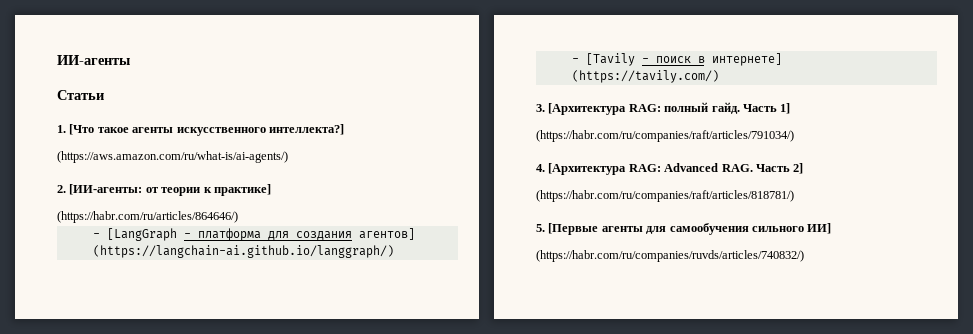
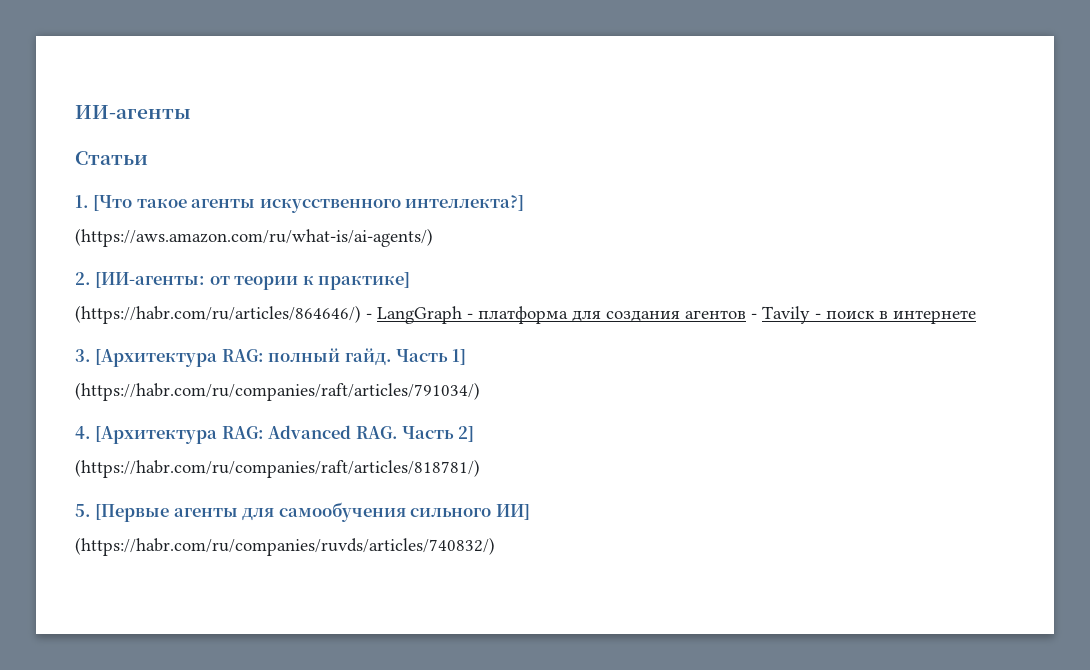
- (https://habr.com/ru/articles/864646/)
- - [LangGraph - платформа для создания агентов] (https://langchain-ai.github.io/langgraph/)
- - [Tavily - поиск в интернете] (https://tavily.com/)
+ (https://habr.com/ru/articles/864646/) - LangGraph - платформа для создания агентов - Tavily - поиск в интернете

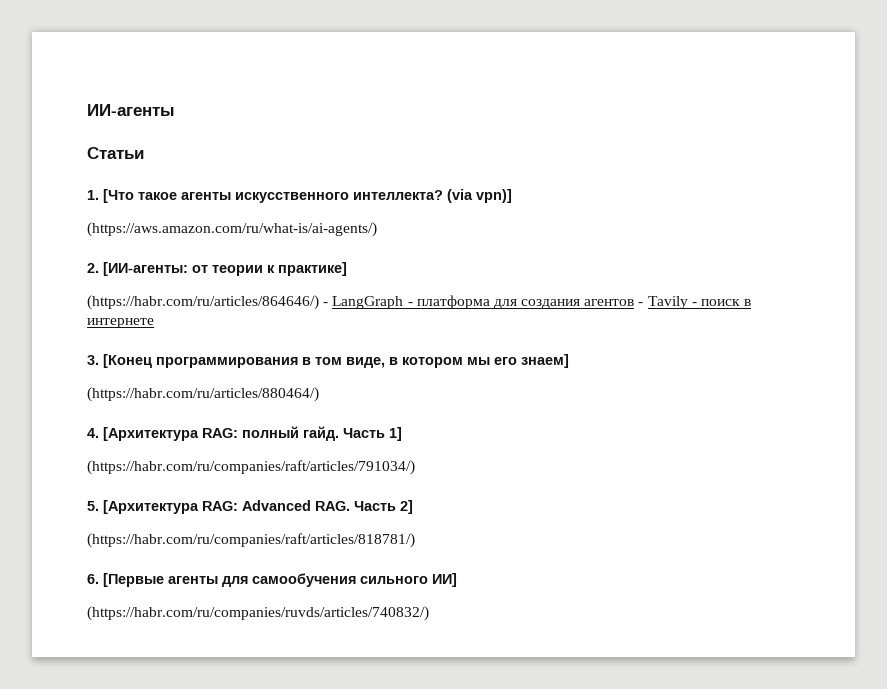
- 1. [Что такое агенты искусственного интеллекта?]
+ 1. [Что такое агенты искусственного интеллекта? (via vpn)]
- 3. [Архитектура RAG: полный гайд.
+ 3. [Конец программирования в том виде, в котором мы его знаем]
+ (https://habr.com/ru/articles/880464/)
+ 4. [Архитектура RAG: полный гайд.
- 4. [Архитектура RAG: Advanced RAG. Часть 2]
+ 5. [Архитектура RAG: Advanced RAG. Часть 2]
- 5. [Первые агенты для самообучения сильного ИИ]
+ 6. [Первые агенты для самообучения сильного ИИ]

